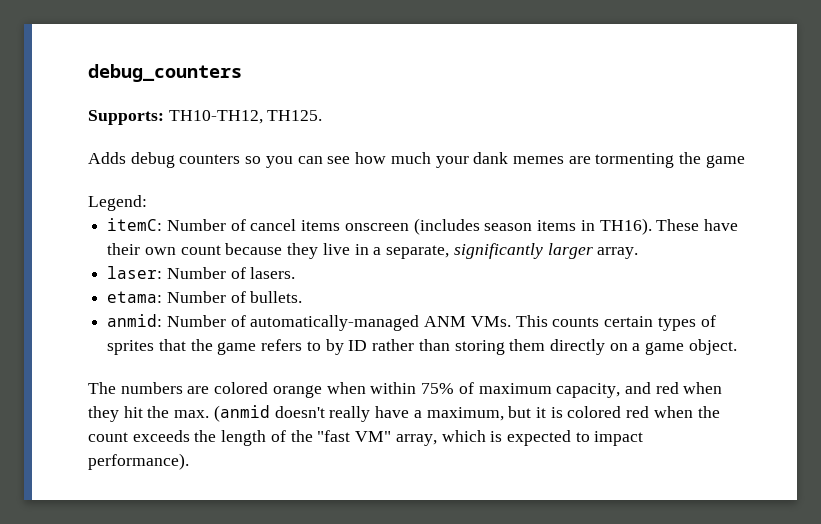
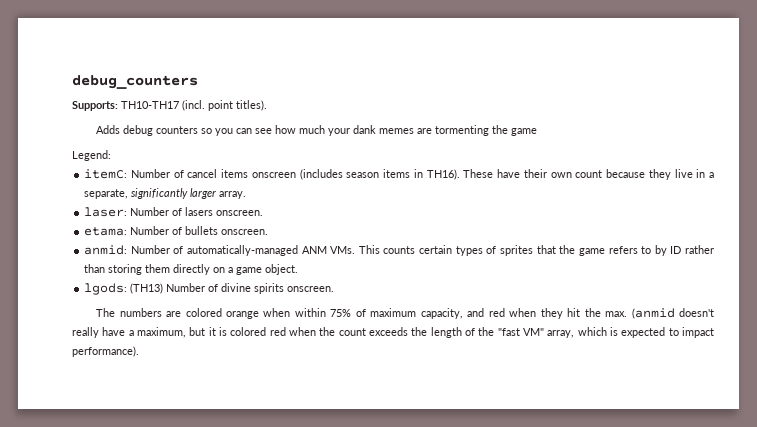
- Supports: TH10-TH12, TH125.
+ Supports: TH10-TH17 (incl. point titles).
- laser: Number of lasers.
+ laser: Number of lasers onscreen.
- etama: Number of bullets.
+ etama: Number of bullets onscreen.
+ lgods: (TH13) Number of divine spirits onscreen.

